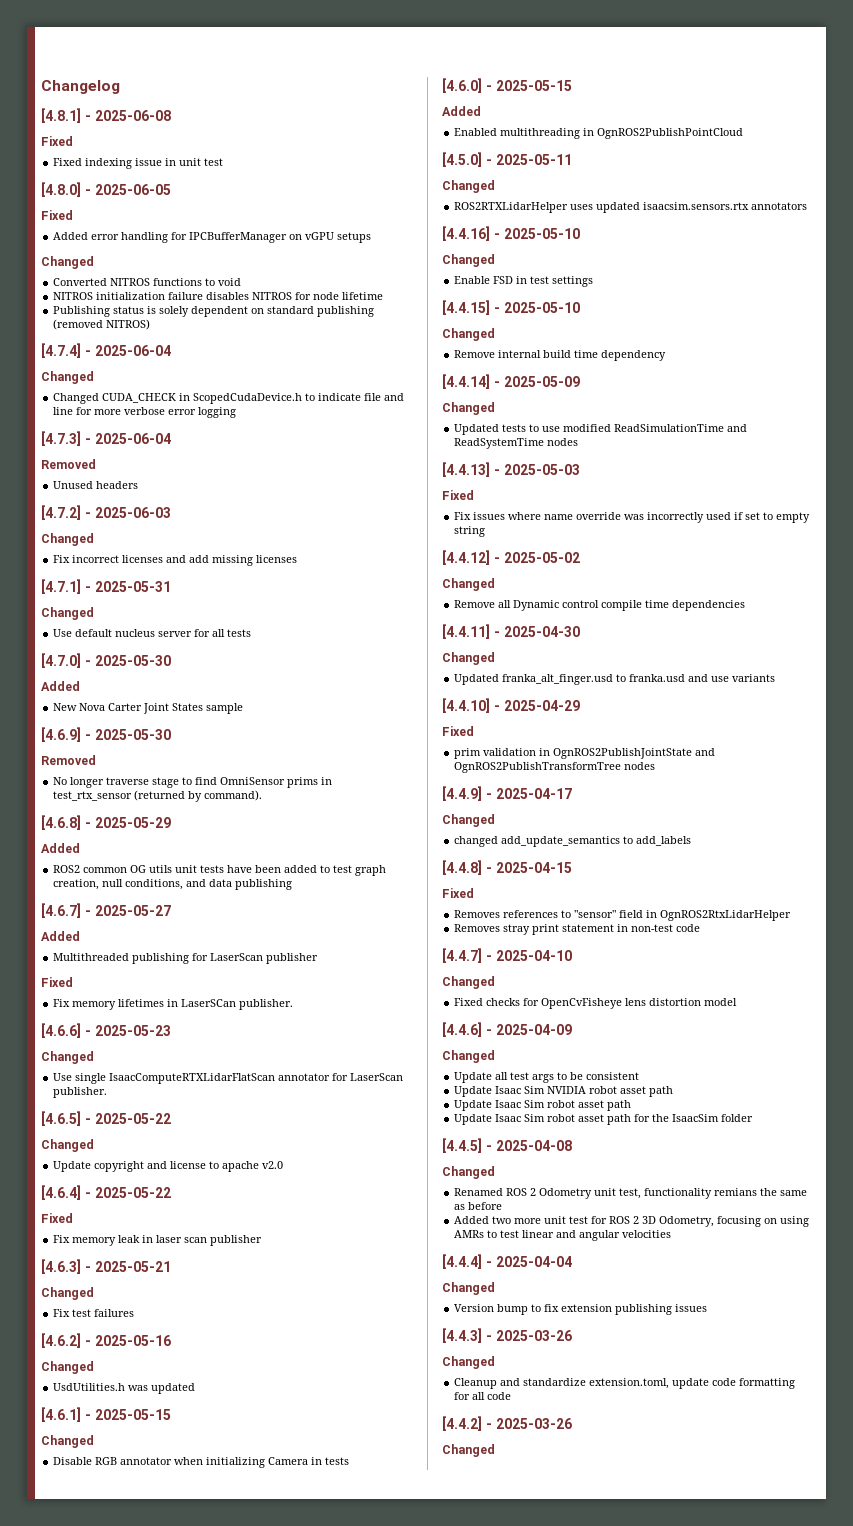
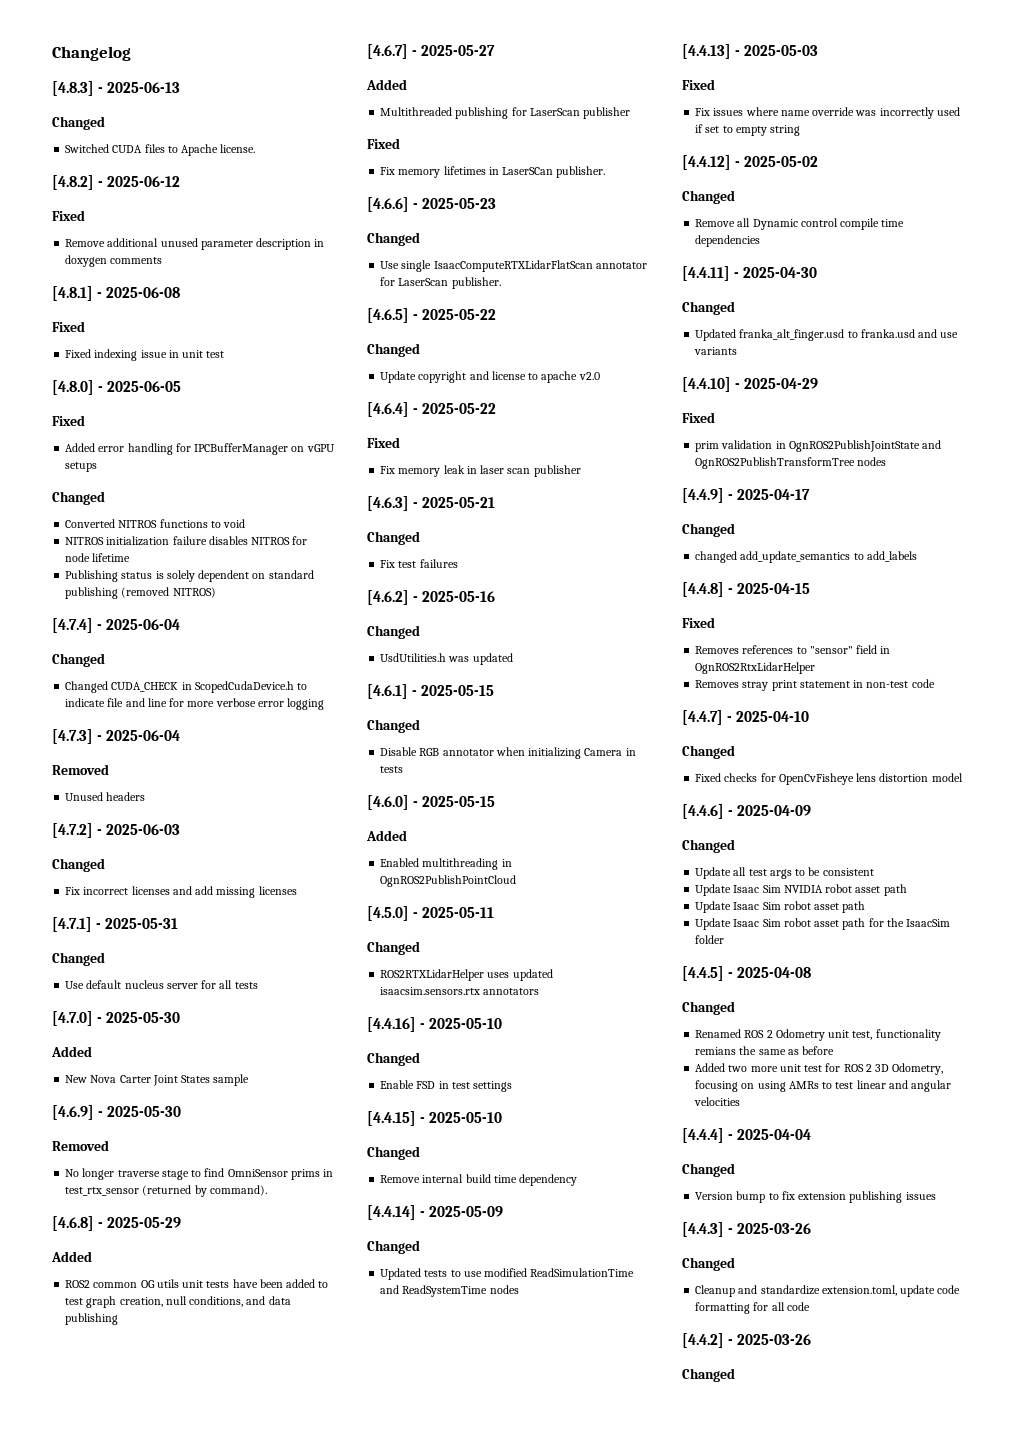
+ [4.8.3] - 2025-06-13
+ Changed
+ Switched CUDA files to Apache license.
+ [4.8.2] - 2025-06-12
+ Fixed
+ Remove additional unused parameter description in doxygen comments

